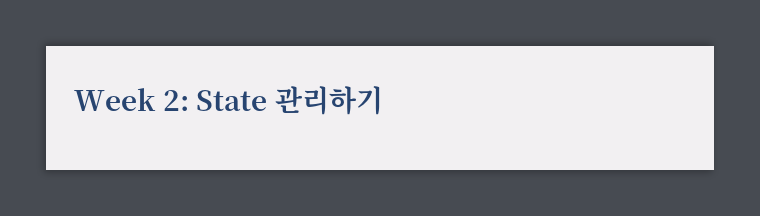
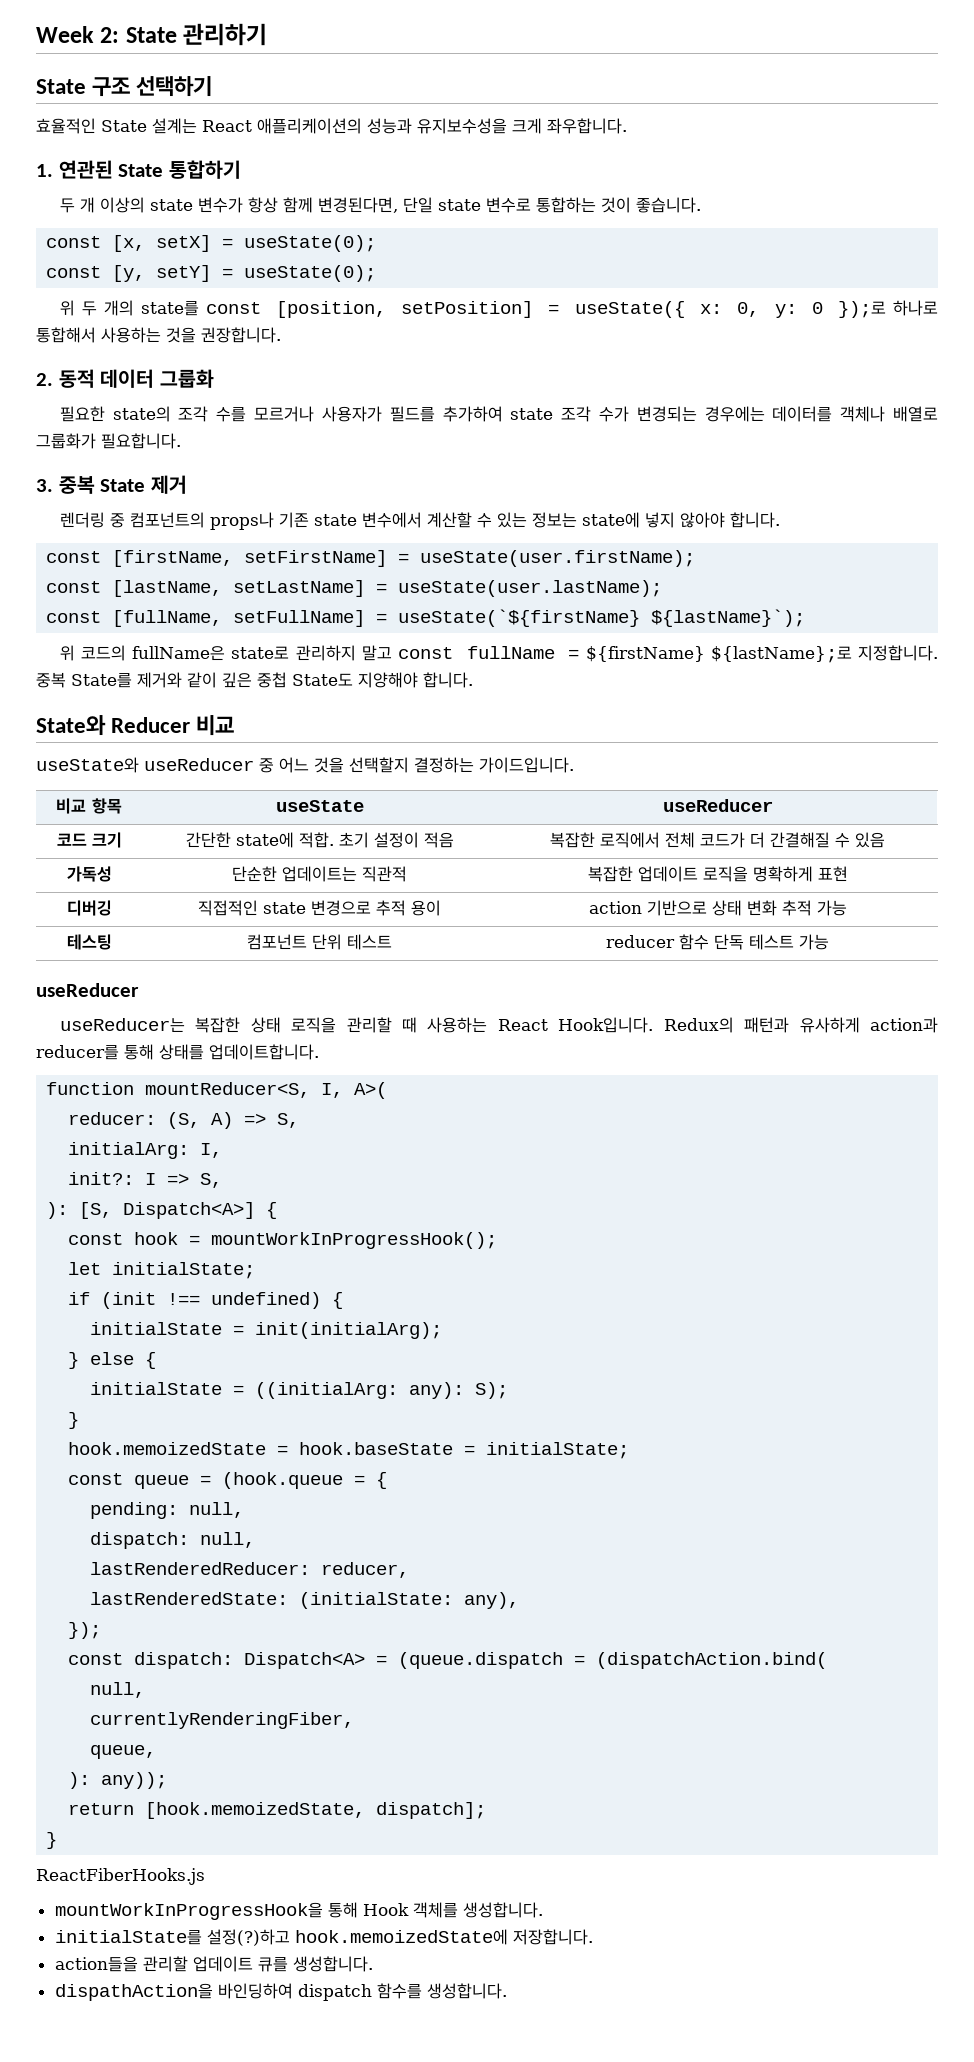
+ State 구조 선택하기
+ 효율적인 State 설계는 React 애플리케이션의 성능과 유지보수성을 크게 좌우합니다.
+ 1. 연관된 State 통합하기
+ 두 개 이상의 state 변수가 항상 함께 변경된다면, 단일 state 변수로 통합하는 것이 좋습니다.
+ const [x, setX] = useState(0);
+ const [y, setY] = useState(0);
+ 위 두 개의 state를 const [position, setPosition] = useState({ x: 0, y: 0 });로 하나로 통합해서 사용하는 것을 권장합니다.
+ 2. 동적 데이터 그룹화
+ 필요한 state의 조각 수를 모르거나 사용자가 필드를 추가하여 state 조각 수가 변경되는 경우에는 데이터를 객체나 배열로 그룹화가 필요합니다.
+ 3. 중복 State 제거
+ 렌더링 중 컴포넌트의 props나 기존 state 변수에서 계산할 수 있는 정보는 state에 넣지 않아야 합니다.
+ const [firstName, setFirstName] = useState(user.firstName);
+ const [lastName, setLastName] = useState(user.lastName);
+ const [fullName, setFullName] = useState(`${firstName} ${lastName}`);
+ 위 코드의 fullName은 state로 관리하지 말고 const fullName = ${firstName} ${lastName};로 지정합니다. 중복 State를 제거와 같이 깊은 중첩 State도 지양해야 합니다.
+ State와 Reducer 비교
+ useState와 useReducer 중 어느 것을 선택할지 결정하는 가이드입니다.
+ 비교 항목 | useState | useReducer
+ 코드 크기 | 간단한 state에 적합. 초기 설정이 적음 | 복잡한 로직에서 전체 코드가 더 간결해질 수 있음
+ 가독성 | 단순한 업데이트는 직관적 | 복잡한 업데이트 로직을 명확하게 표현
+ 디버깅 | 직접적인 state 변경으로 추적 용이 | action 기반으로 상태 변화 추적 가능
+ 테스팅 | 컴포넌트 단위 테스트 | reducer 함수 단독 테스트 가능
+ useReducer
+ useReducer는 복잡한 상태 로직을 관리할 때 사용하는 React Hook입니다. Redux의 패턴과 유사하게 action과 reducer를 통해 상태를 업데이트합니다.
+ function mountReducer<S, I, A>(
+ reducer: (S, A) => S,
+ initialArg: I,
+ init?: I => S,
+ ): [S, Dispatch<A>] {
+ const hook = mountWorkInProgressHook();
+ let initialState;
+ if (init !== undefined) {
+ initialState = init(initialArg);
+ } else {
+ initialState = ((initialArg: any): S);
+ }
+ hook.memoizedState = hook.baseState = initialState;
+ const queue = (hook.queue = {
+ pending: null,
+ dispatch: null,
+ lastRenderedReducer: reducer,
+ lastRenderedState: (initialState: any),
+ });
+ const dispatch: Dispatch<A> = (queue.dispatch = (dispatchAction.bind(
+ null,
+ currentlyRenderingFiber,
+ queue,
+ ): any));
+ return [hook.memoizedState, dispatch];
+ }
+ ReactFiberHooks.js
+ mountWorkInProgressHook을 통해 Hook 객체를 생성합니다.
+ initialState를 설정(?)하고 hook.memoizedState에 저장합니다.
+ action들을 관리할 업데이트 큐를 생성합니다.
+ dispathAction을 바인딩하여 dispatch 함수를 생성합니다.

